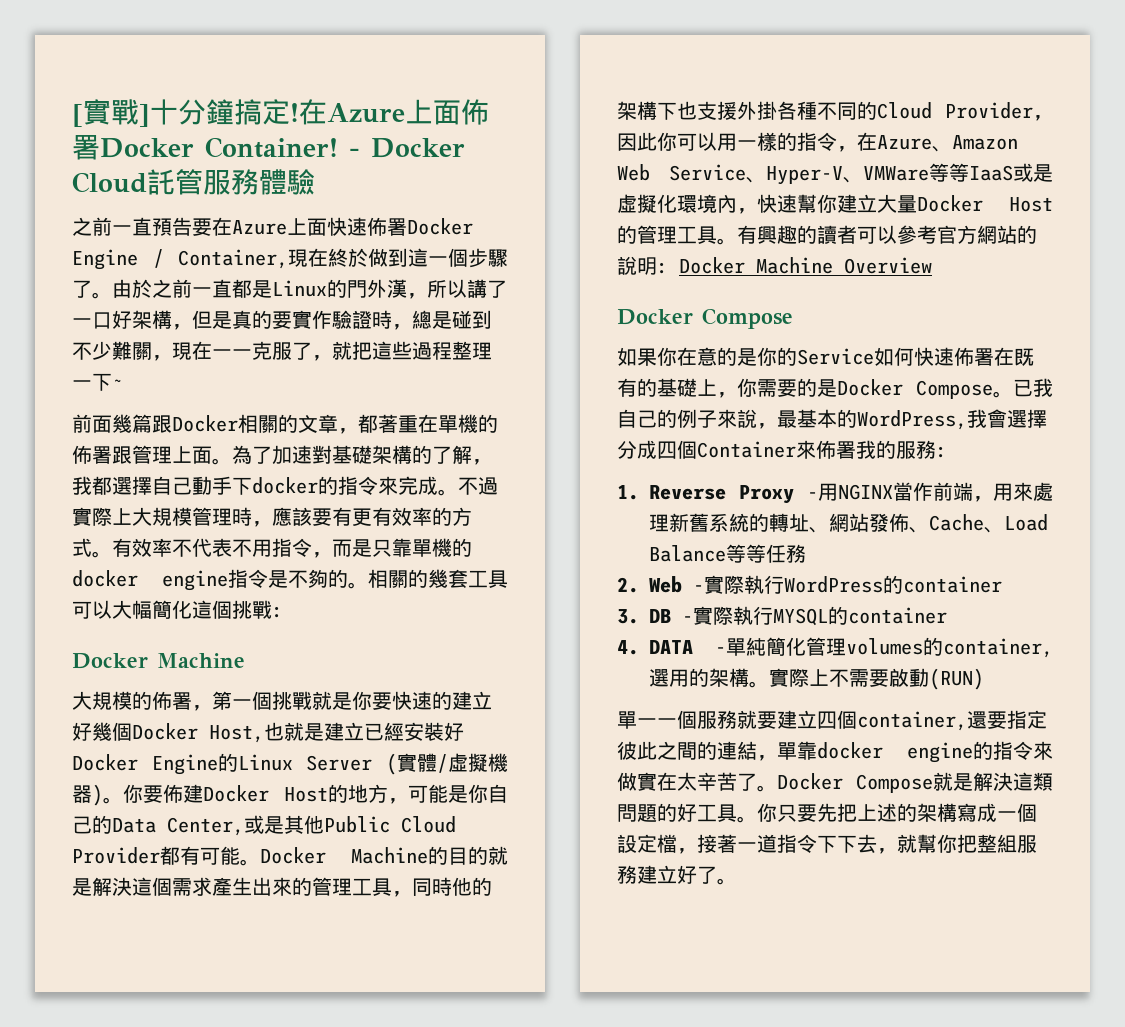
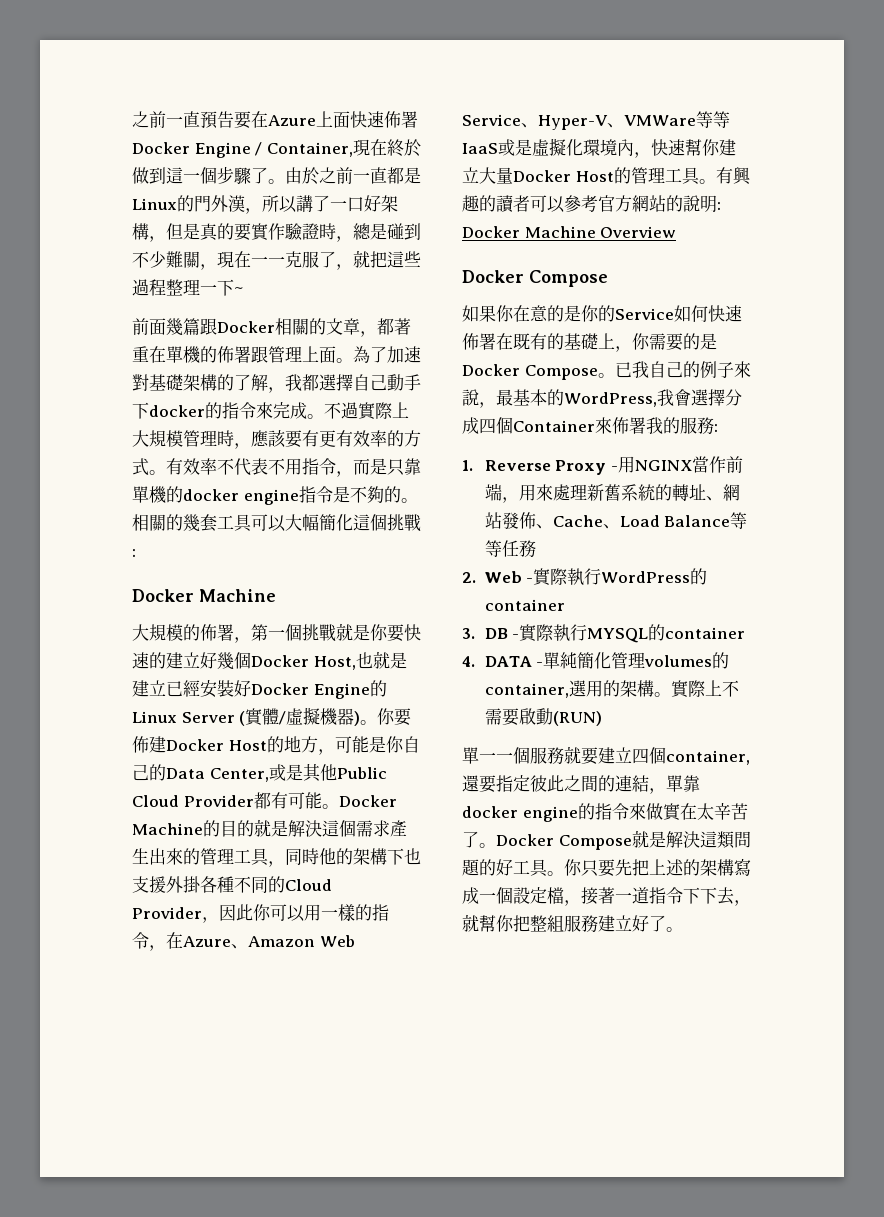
- [實戰]十分鐘搞定!在Azure上面佈署Docker Container! - Docker Cloud託管服務體驗

